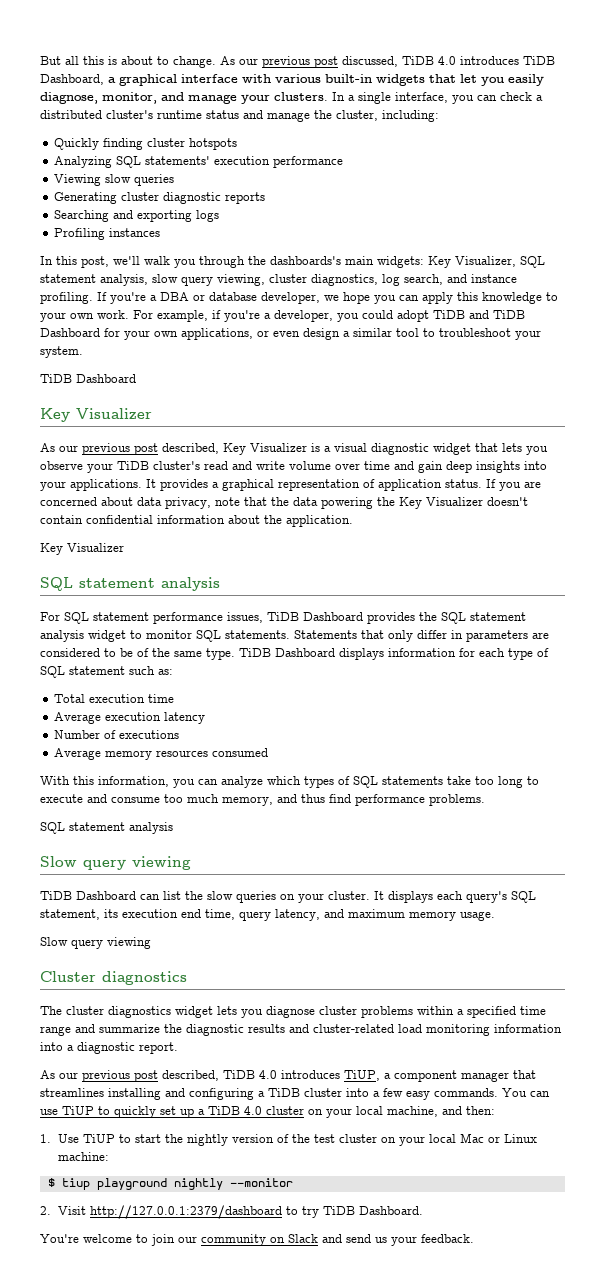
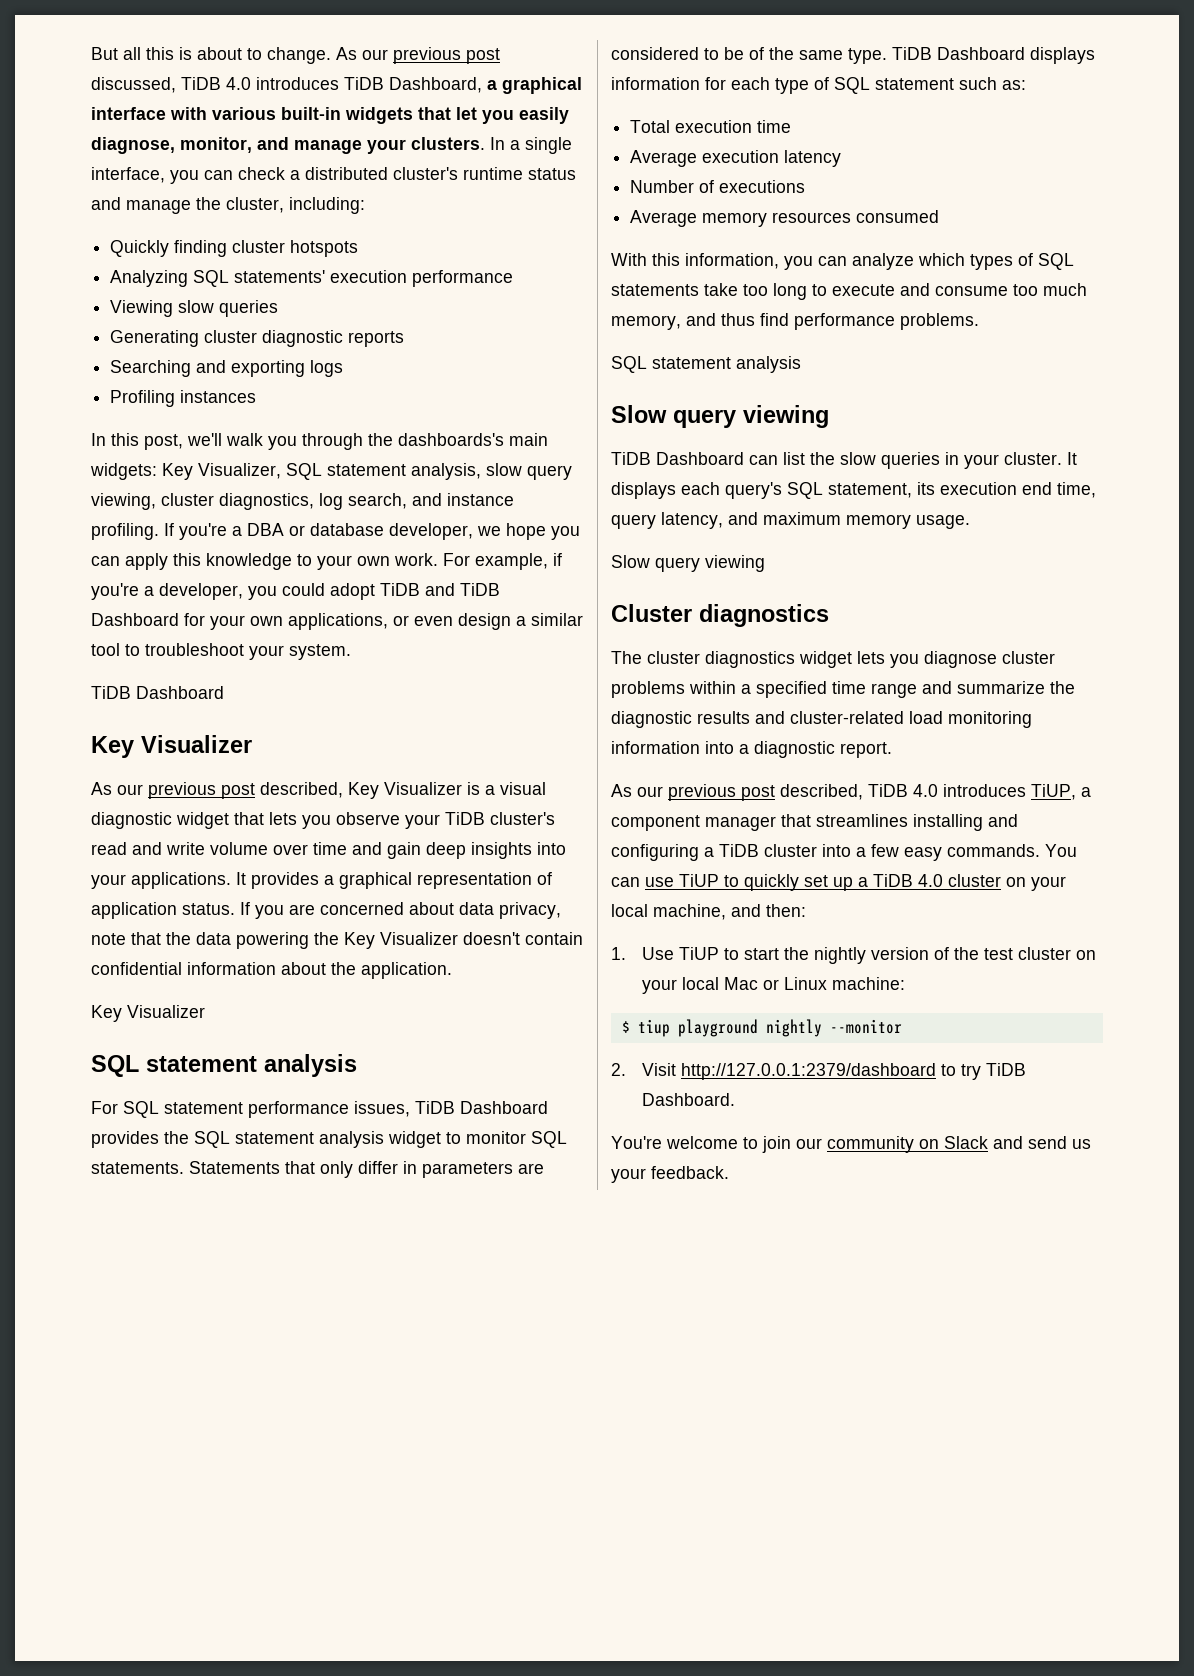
- TiDB Dashboard can list the slow queries on your cluster.
+ TiDB Dashboard can list the slow queries in your cluster.

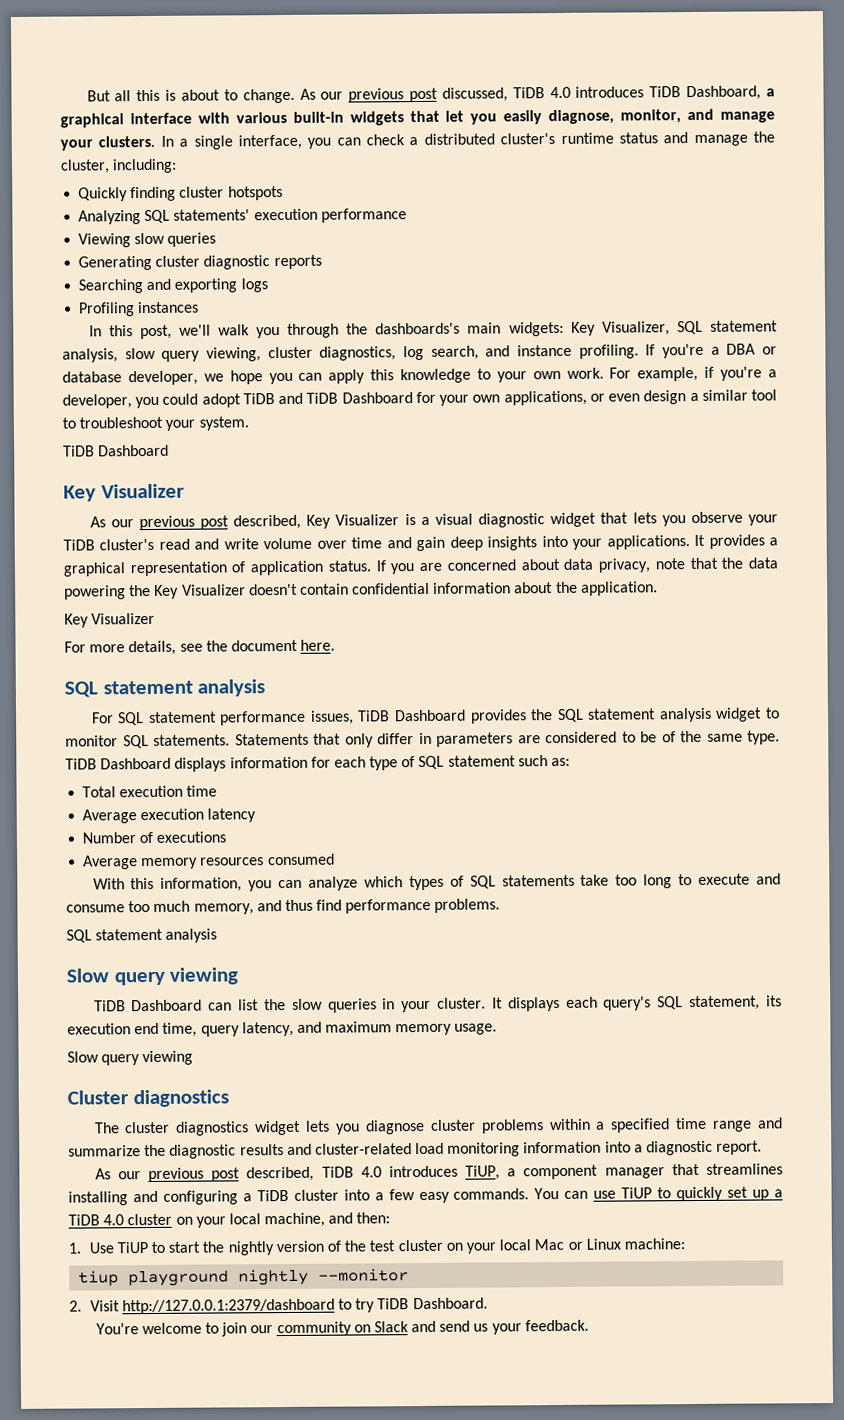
+ For more details, see the document here.
- $ tiup playground nightly --monitor
+ tiup playground nightly --monitor

